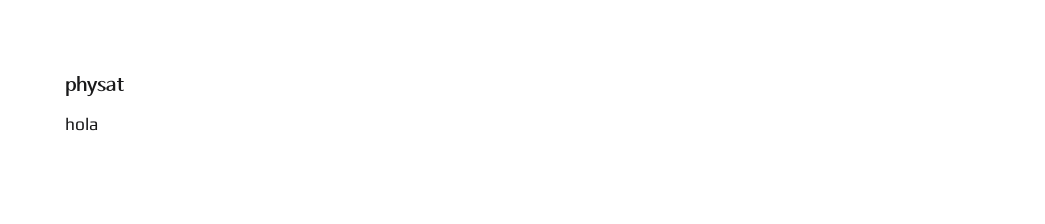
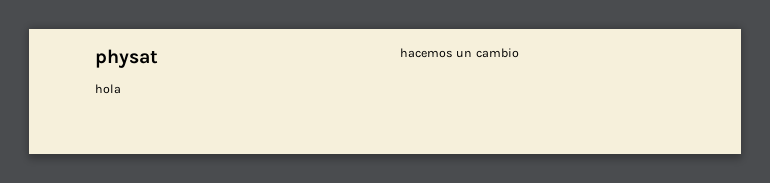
+ hacemos un cambio

